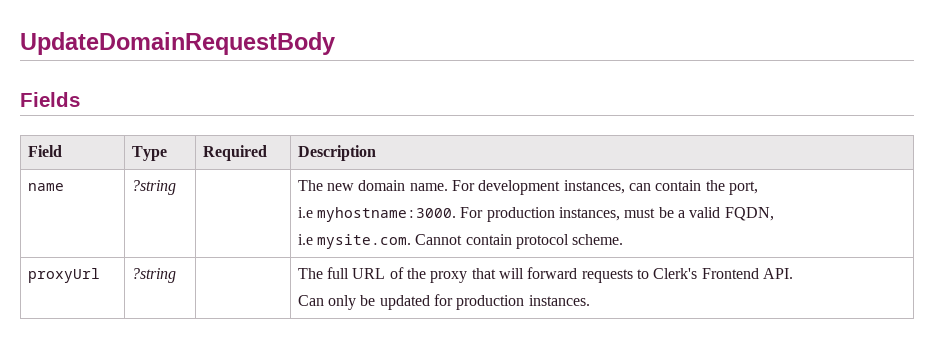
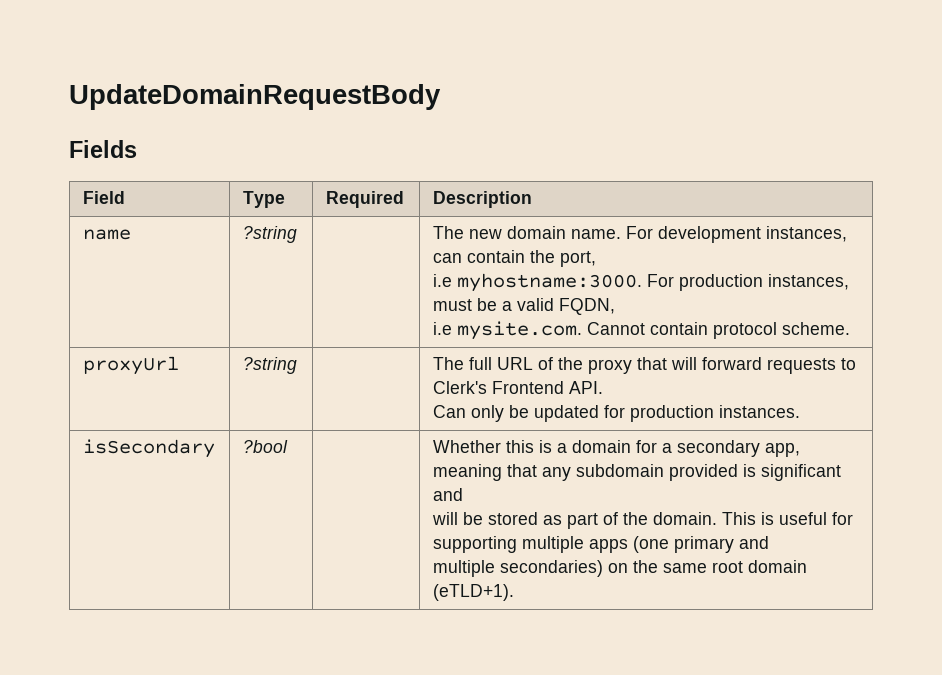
+ isSecondary | ?bool | | Whether this is a domain for a secondary app, meaning that any subdomain provided is significant and
+ will be stored as part of the domain. This is useful for supporting multiple apps (one primary and
+ multiple secondaries) on the same root domain (eTLD+1).

